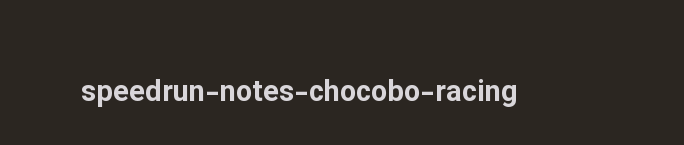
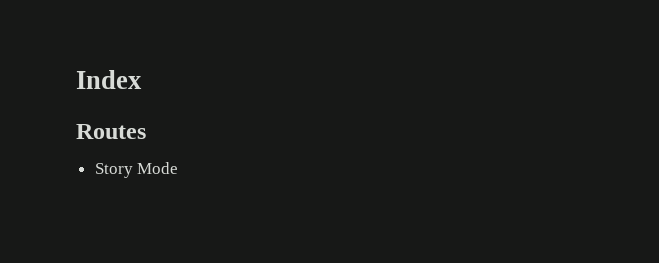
- speedrun-notes-chocobo-racing
+ Index
+ Routes
+ Story Mode

